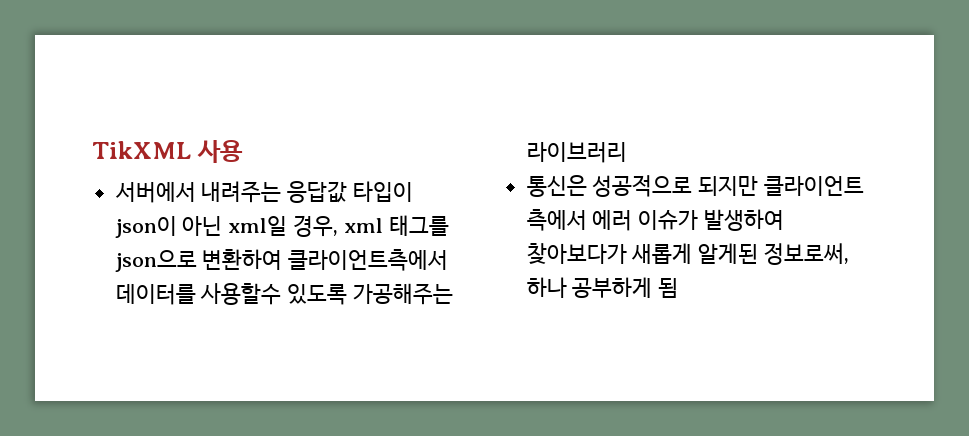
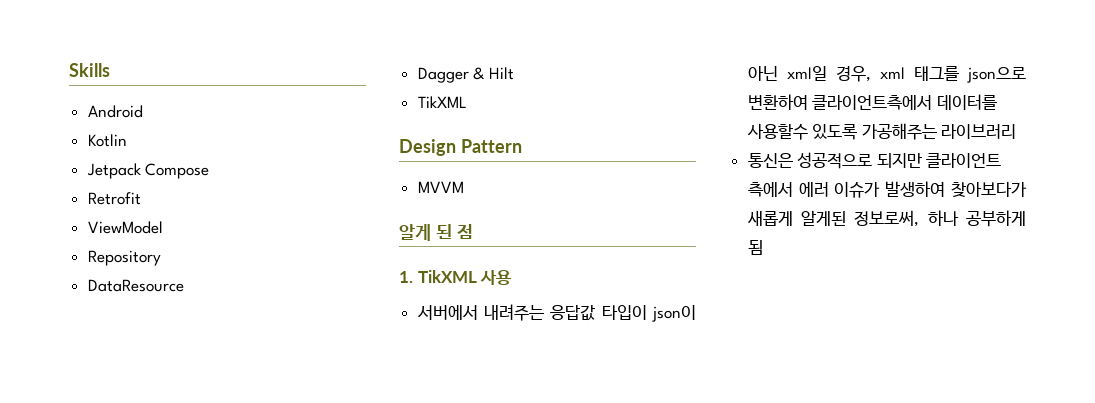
- TikXML 사용
+ Skills
+ Android
+ Kotlin
+ Jetpack Compose
+ Retrofit
+ ViewModel
+ Repository
+ DataResource
+ Dagger & Hilt
+ TikXML
+ Design Pattern
+ MVVM
+ 알게 된 점
+ 1. TikXML 사용

